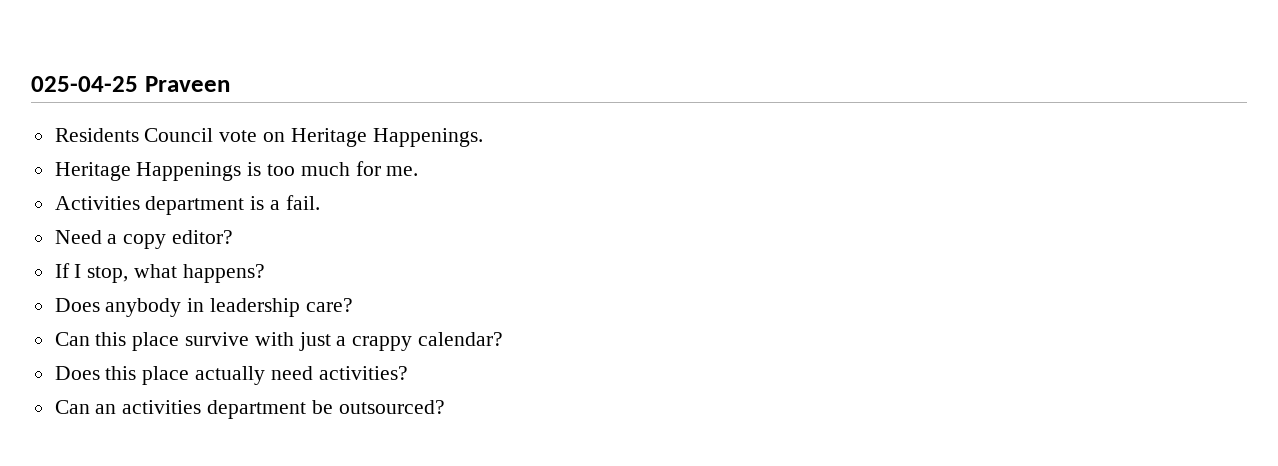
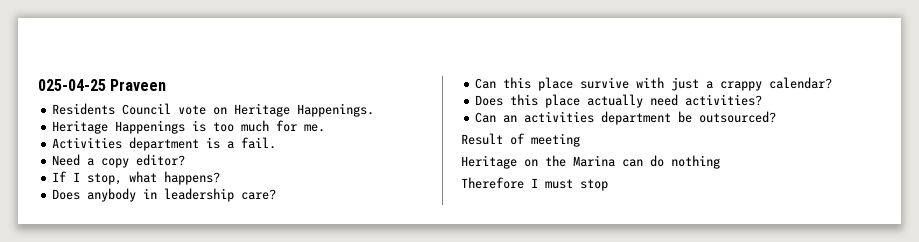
+ Result of meeting
+ Heritage on the Marina can do nothing
+ Therefore I must stop

